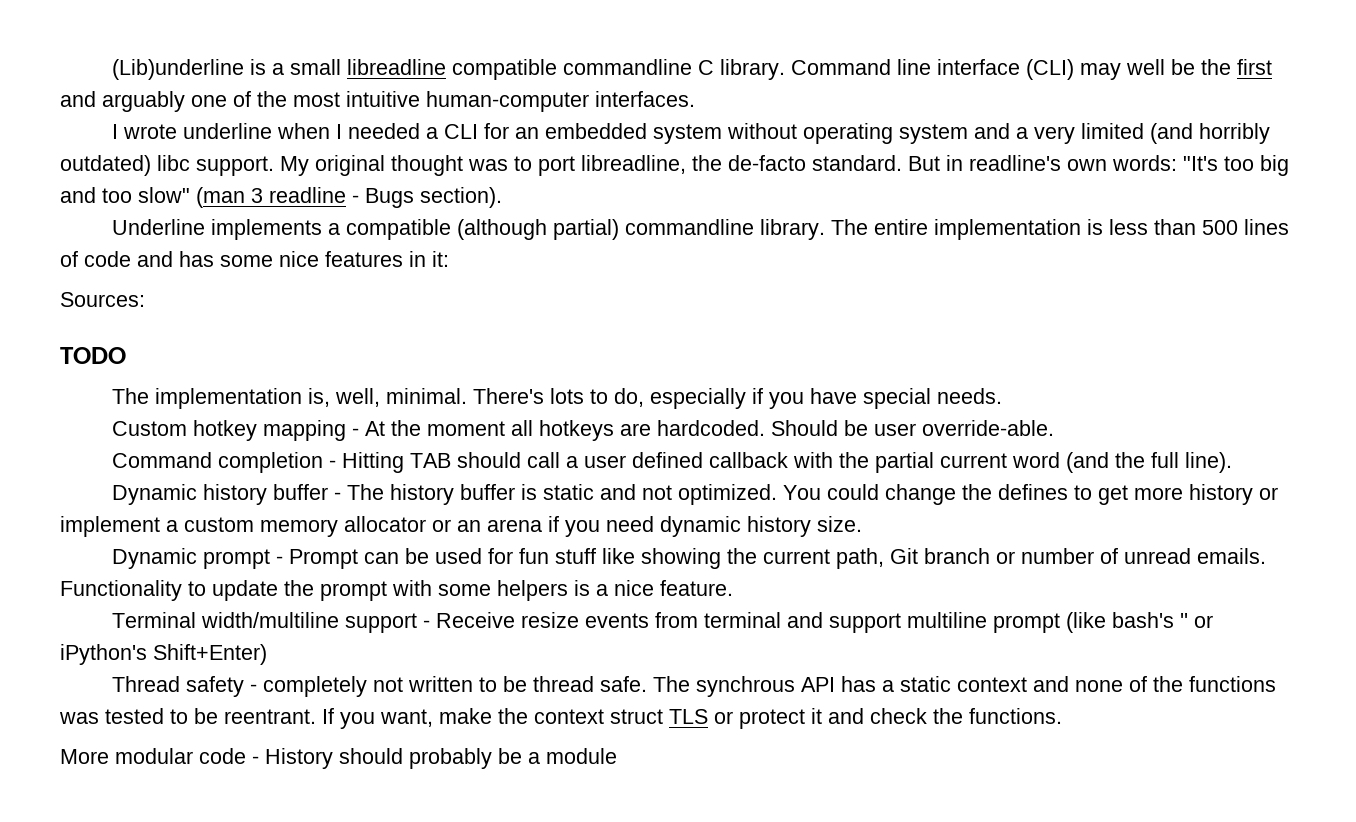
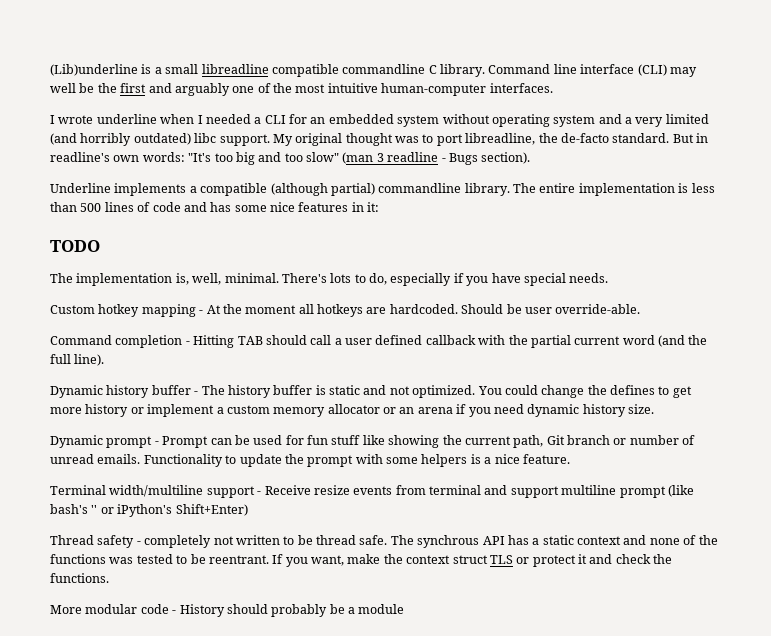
- Sources:

